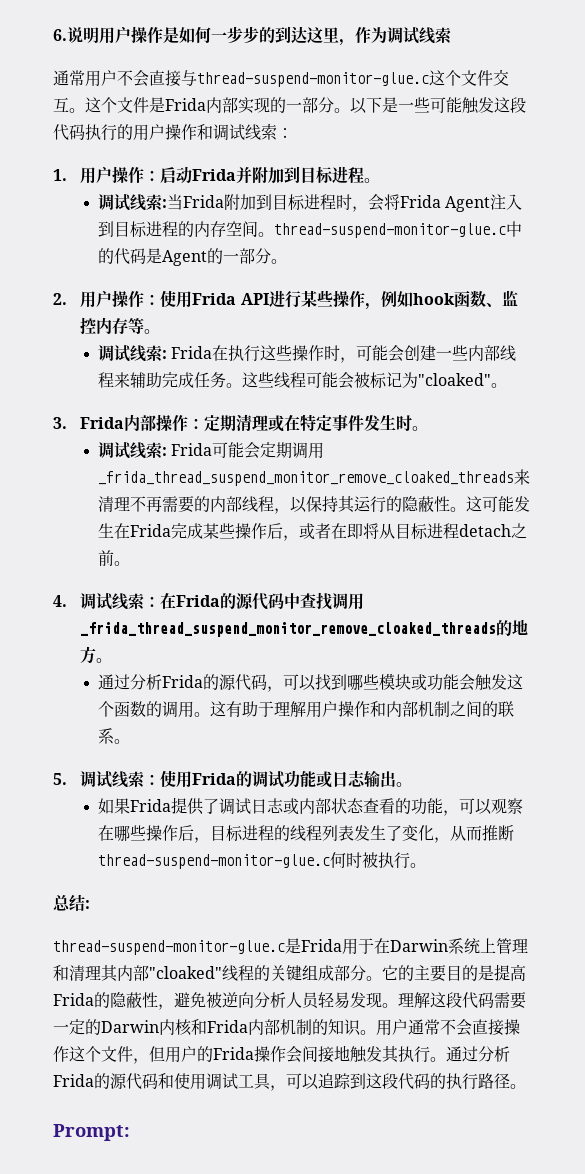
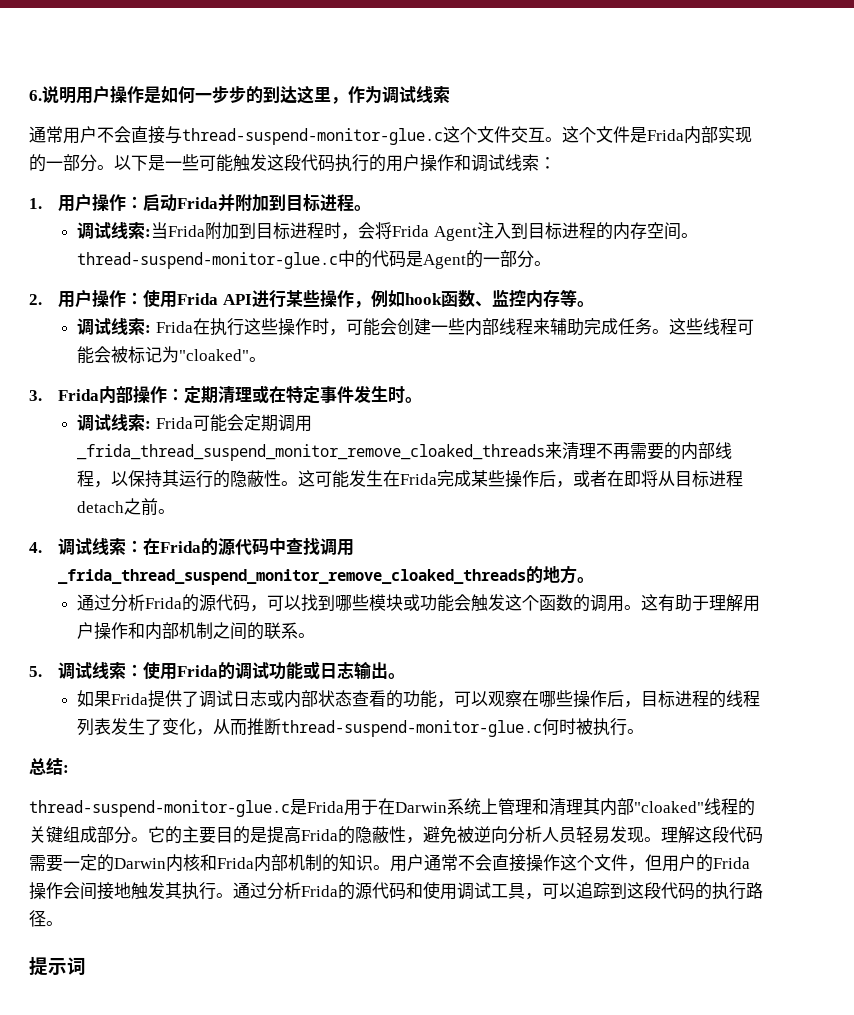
- Prompt:
+ 提示词

